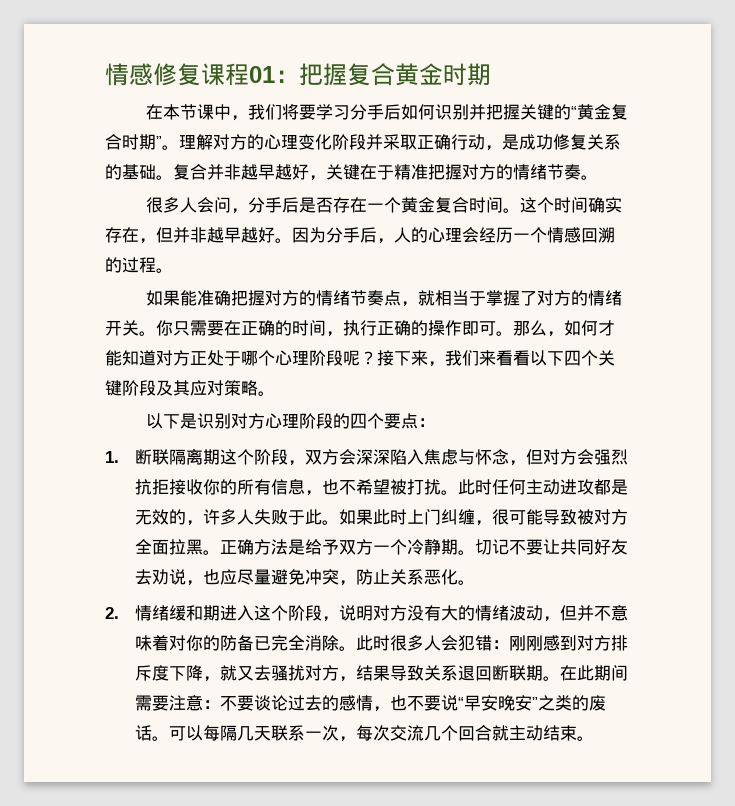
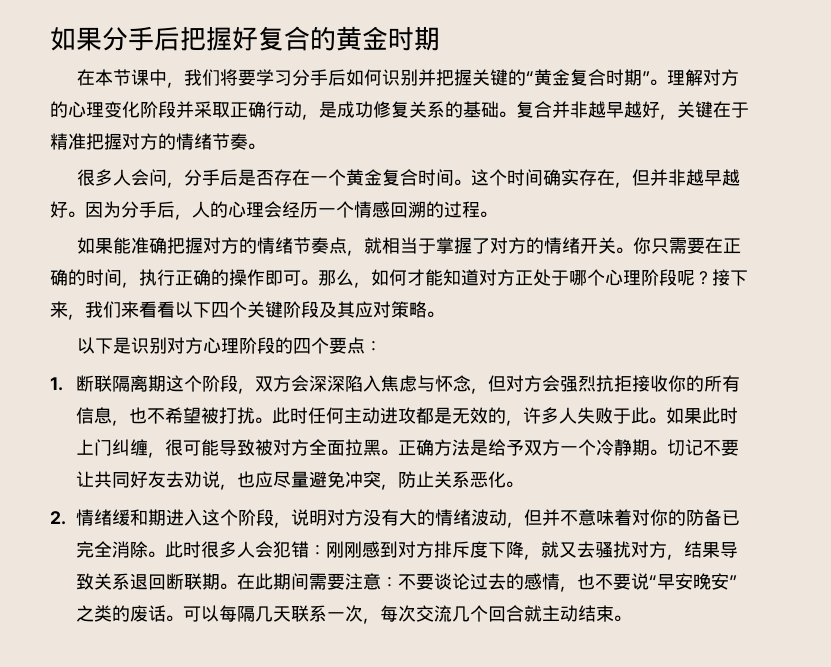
- 情感修复课程01：把握复合黄金时期
+ 如果分手后把握好复合的黄金时期

